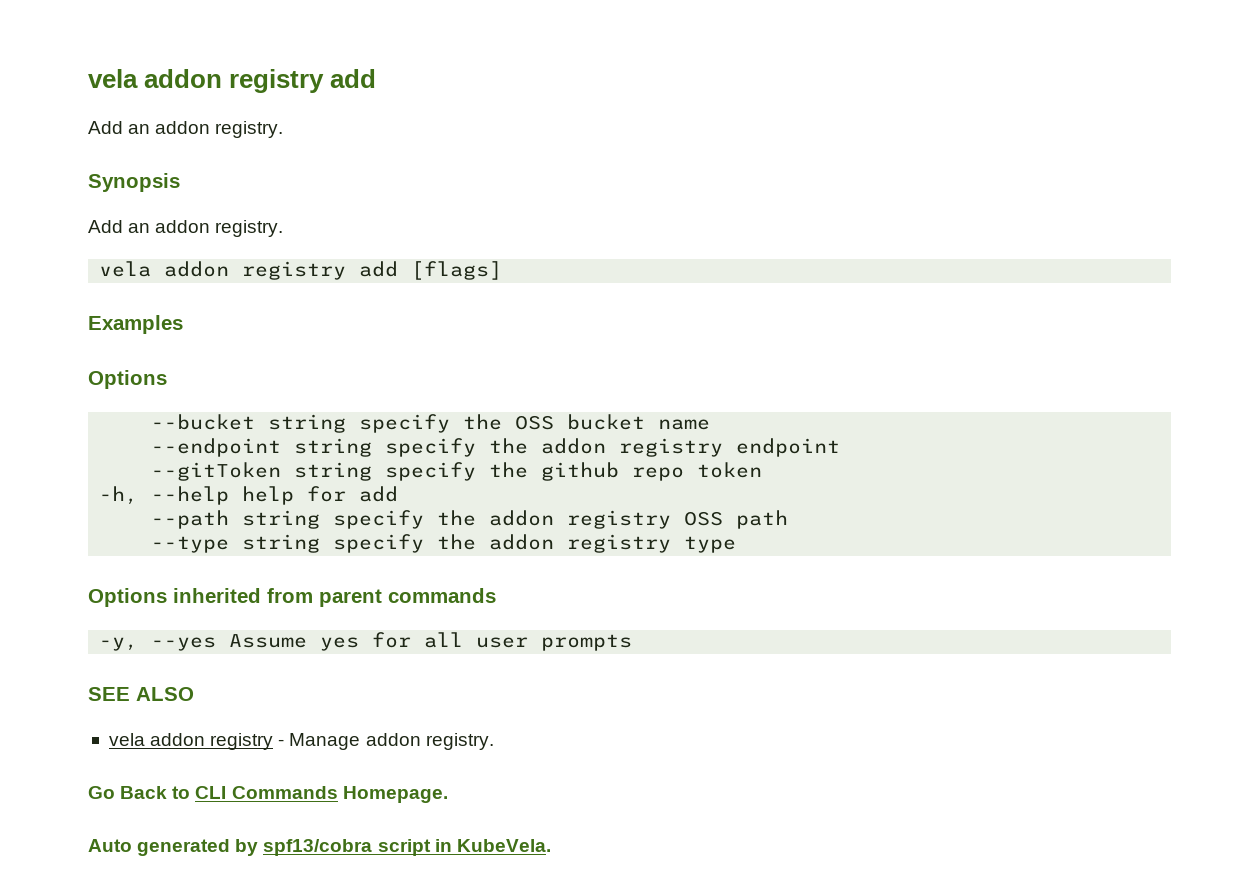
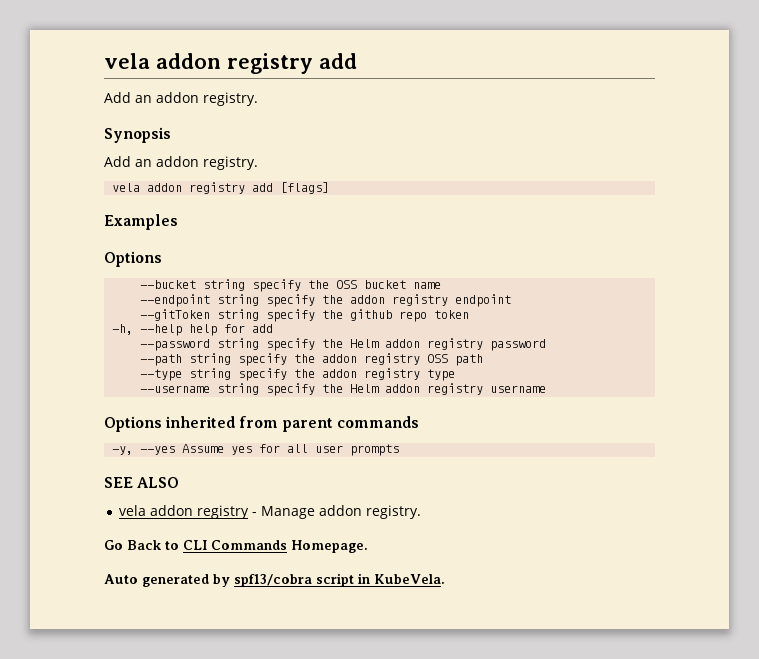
+ --password string specify the Helm addon registry password
+ --username string specify the Helm addon registry username

